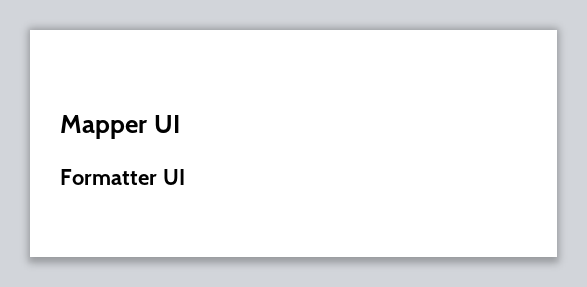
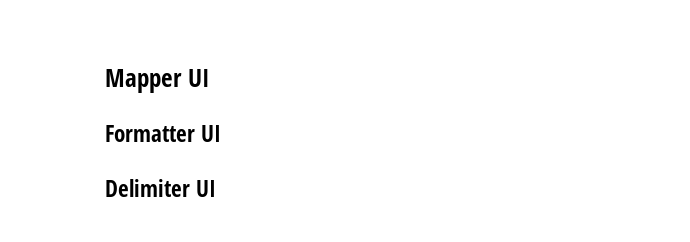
+ Delimiter UI

